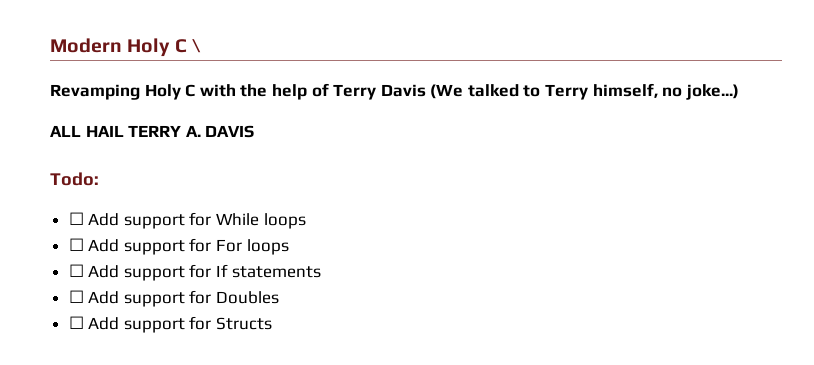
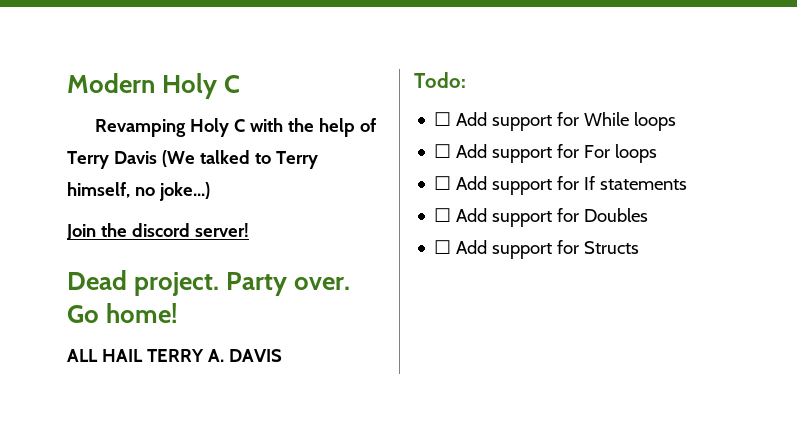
- Modern Holy C \
+ Modern Holy C
+ Join the discord server!
+ Dead project. Party over. Go home!

